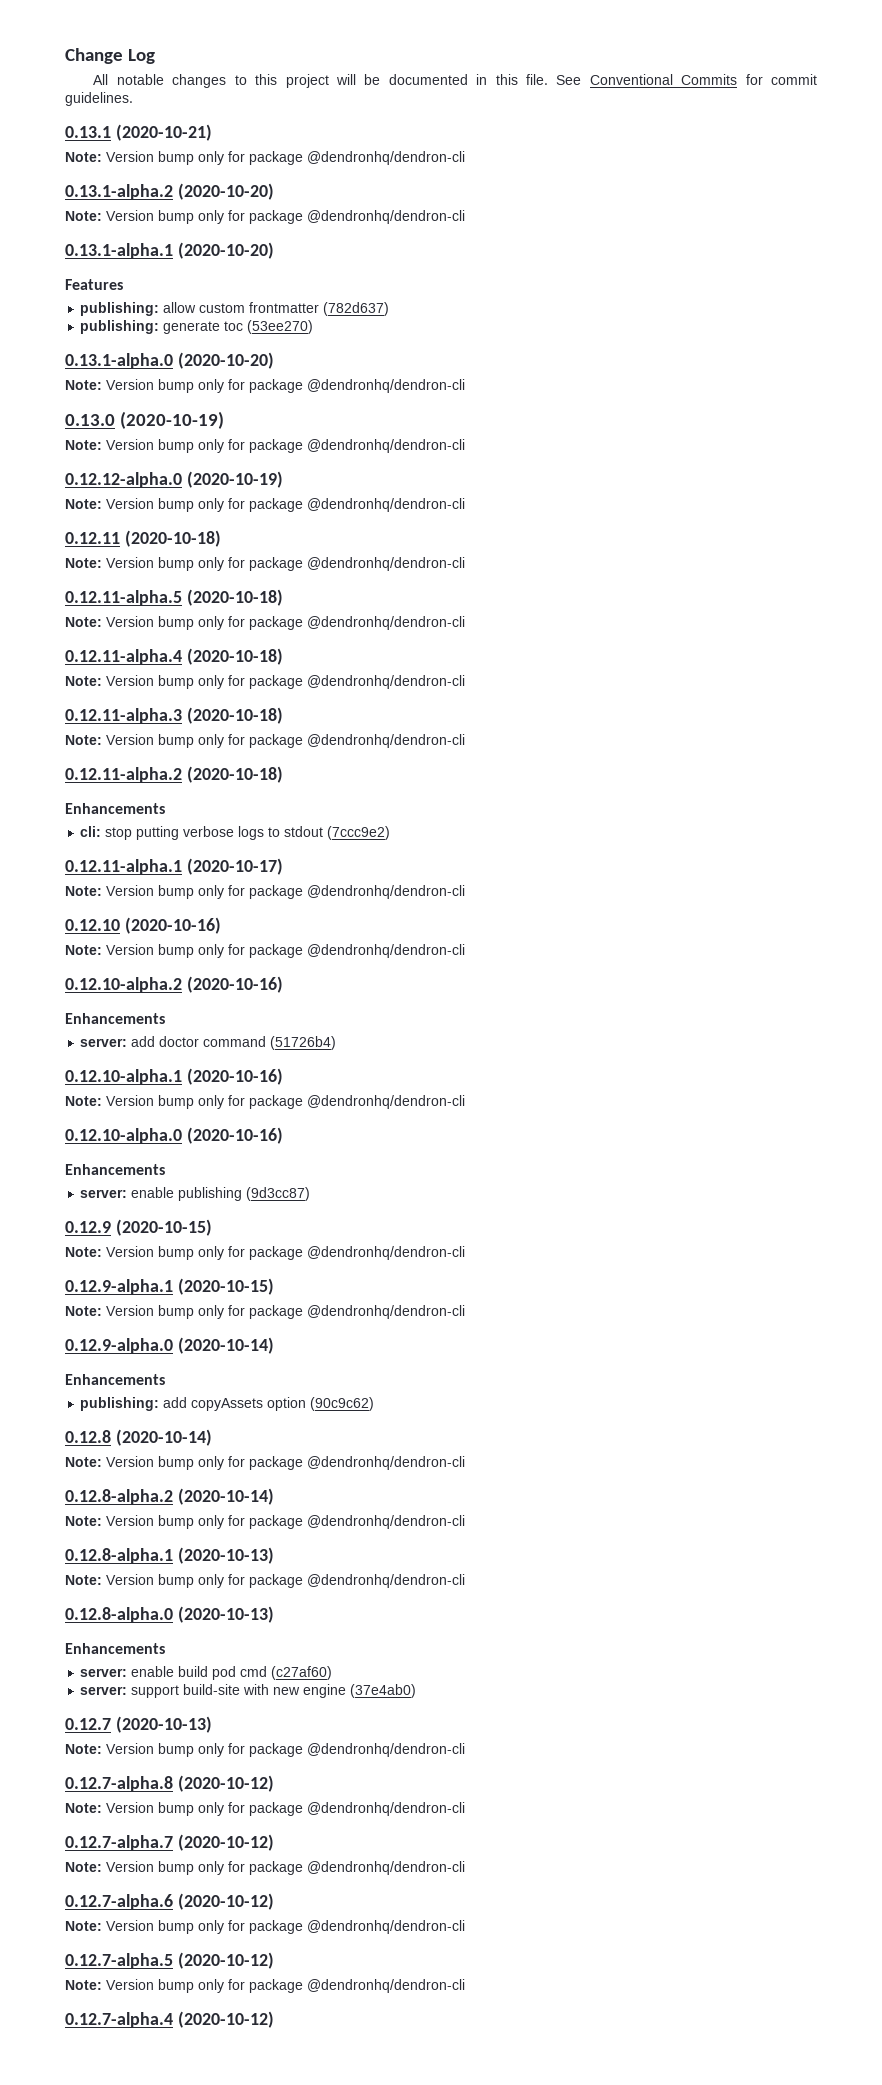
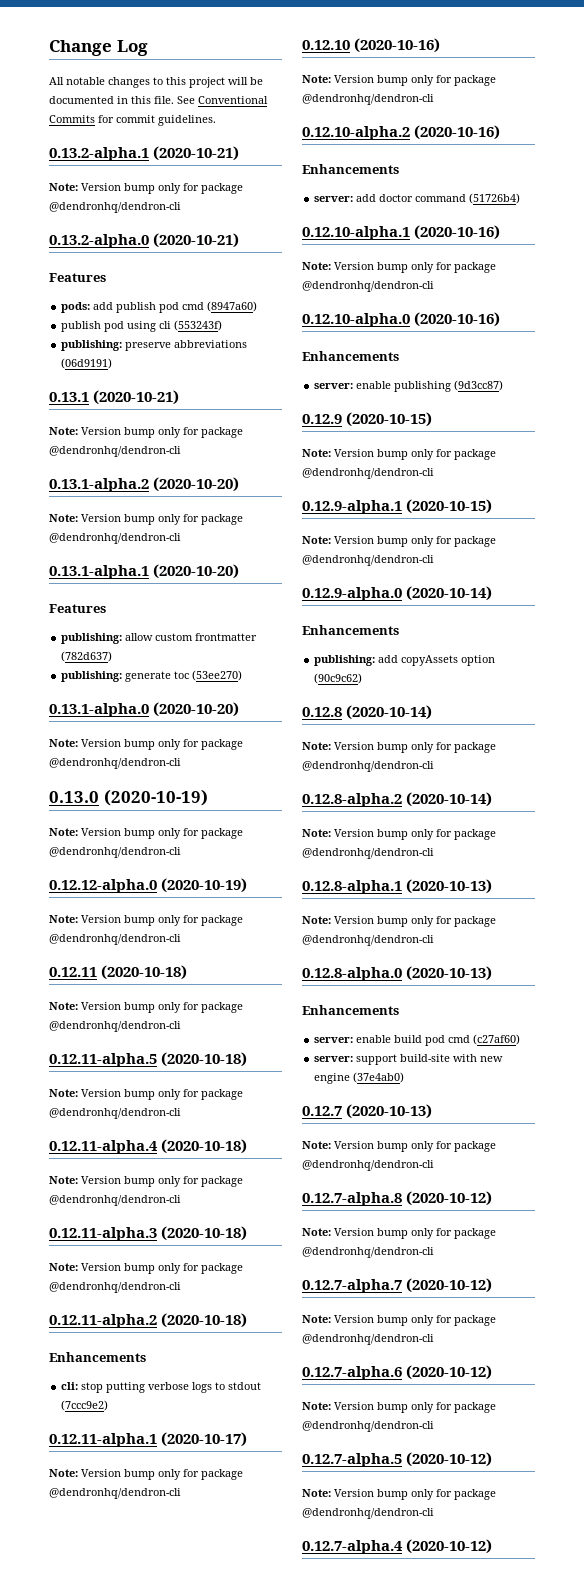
+ 0.13.2-alpha.1 (2020-10-21)
+ Note: Version bump only for package @dendronhq/dendron-cli
+ 0.13.2-alpha.0 (2020-10-21)
+ Features
+ pods: add publish pod cmd (8947a60)
+ publish pod using cli (553243f)
+ publishing: preserve abbreviations (06d9191)

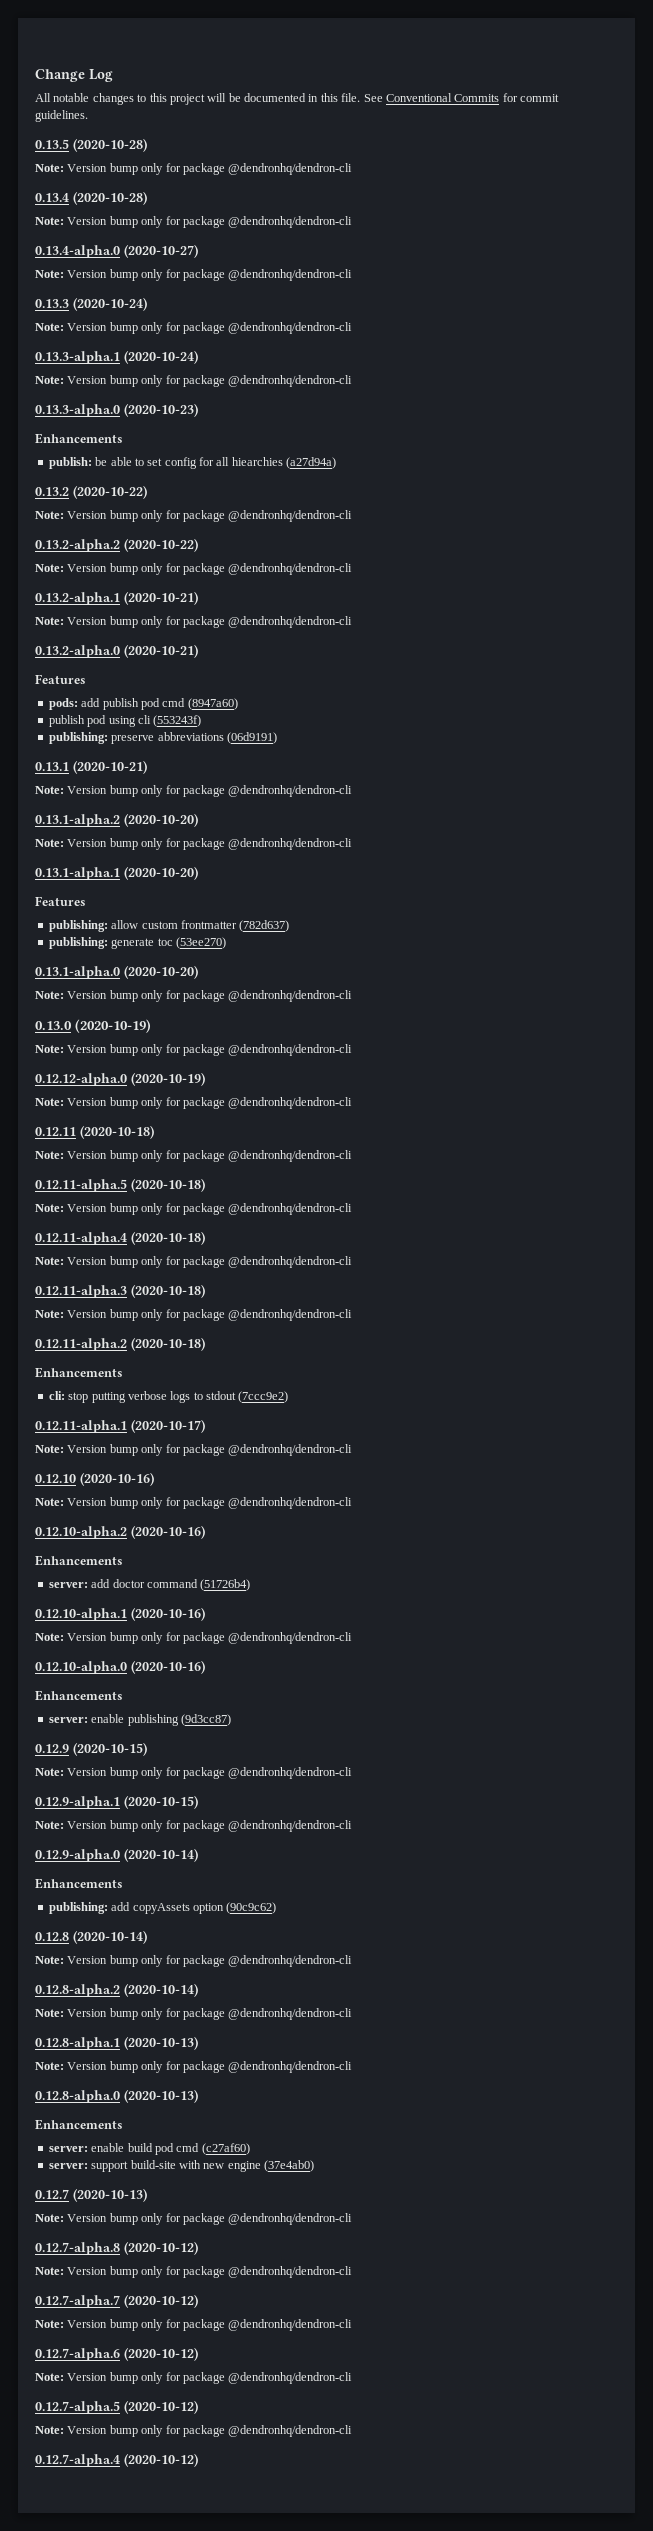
+ 0.13.5 (2020-10-28)
+ Note: Version bump only for package @dendronhq/dendron-cli
+ 0.13.4 (2020-10-28)
+ Note: Version bump only for package @dendronhq/dendron-cli
+ 0.13.4-alpha.0 (2020-10-27)
+ Note: Version bump only for package @dendronhq/dendron-cli
+ 0.13.3 (2020-10-24)
+ Note: Version bump only for package @dendronhq/dendron-cli
+ 0.13.3-alpha.1 (2020-10-24)
+ Note: Version bump only for package @dendronhq/dendron-cli
+ 0.13.3-alpha.0 (2020-10-23)
+ Enhancements
+ publish: be able to set config for all hiearchies (a27d94a)
+ 0.13.2 (2020-10-22)
+ Note: Version bump only for package @dendronhq/dendron-cli
+ 0.13.2-alpha.2 (2020-10-22)
+ Note: Version bump only for package @dendronhq/dendron-cli

